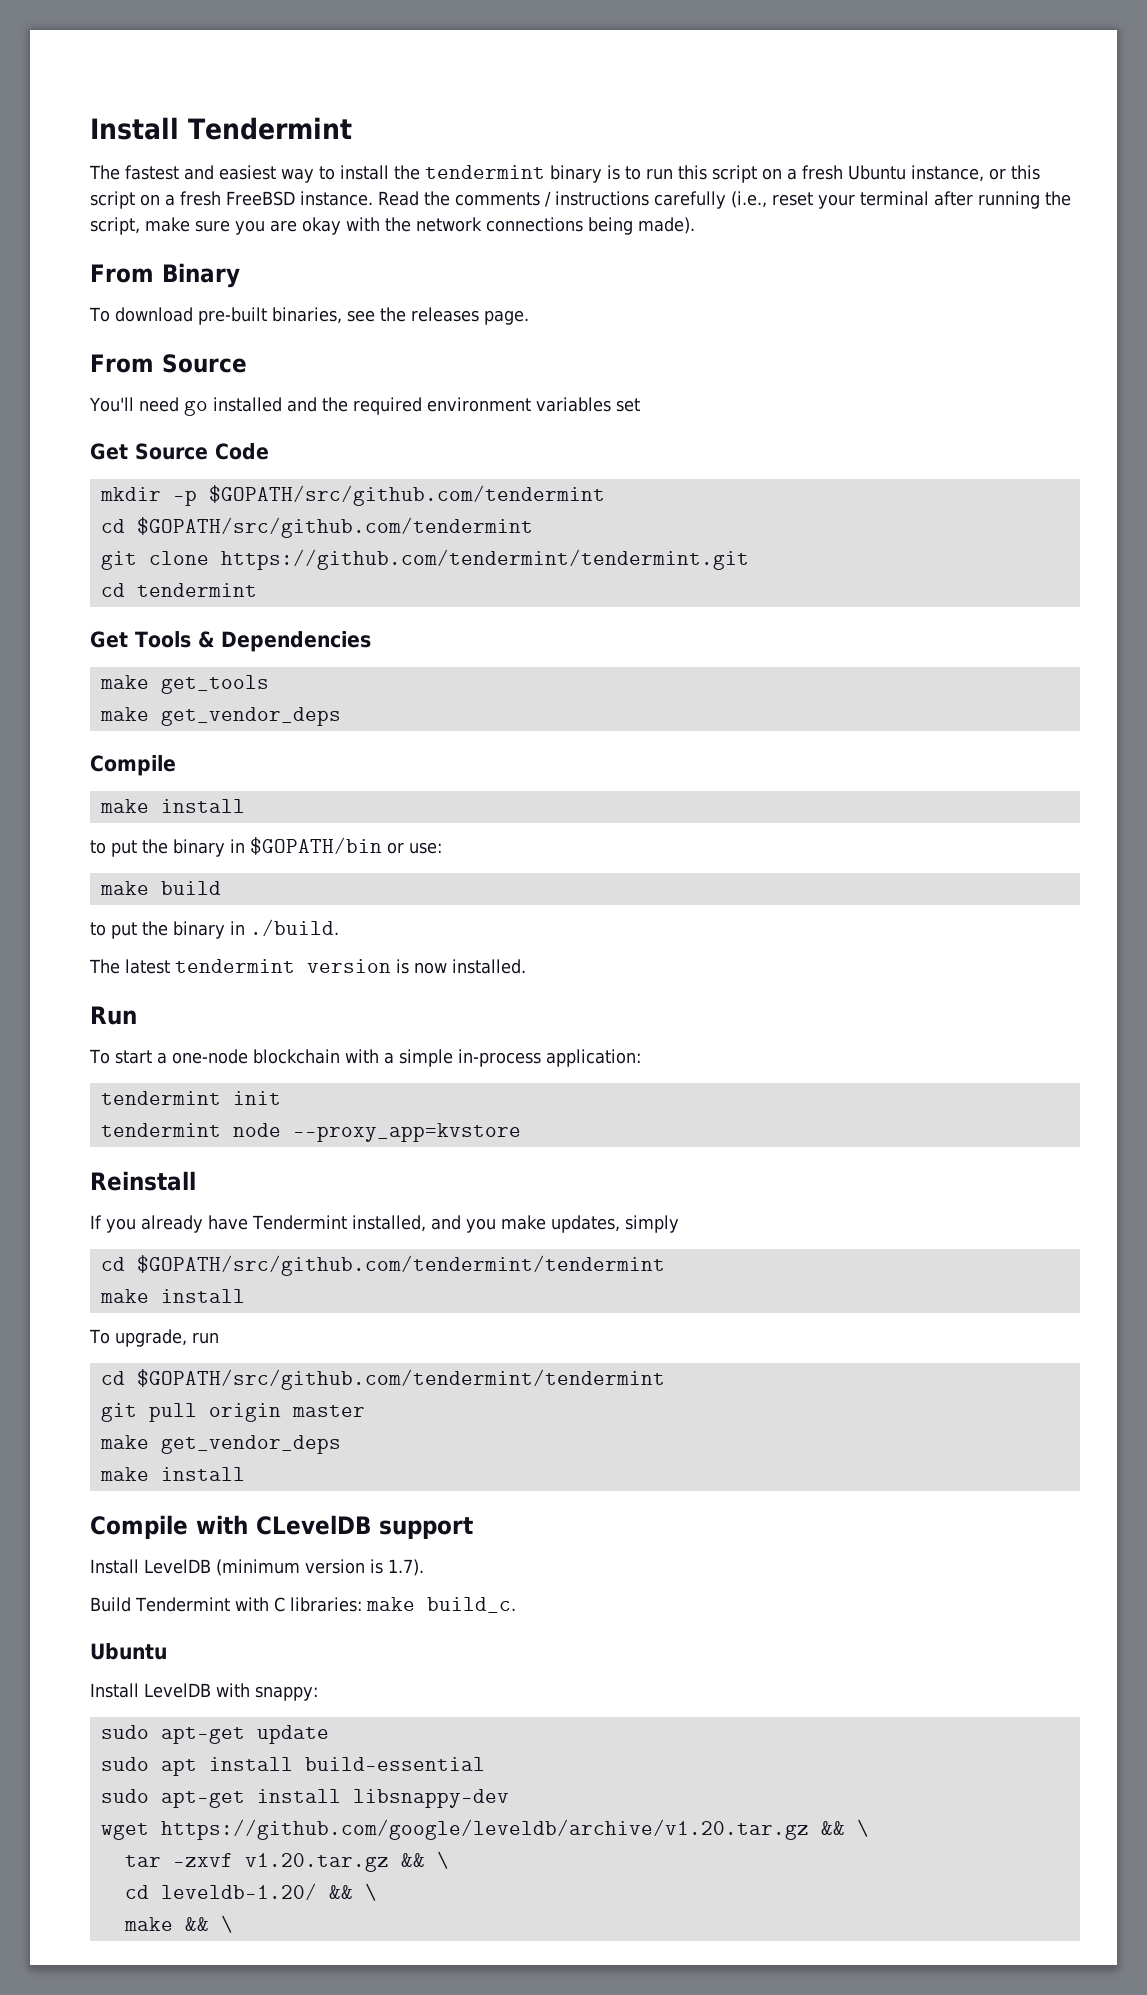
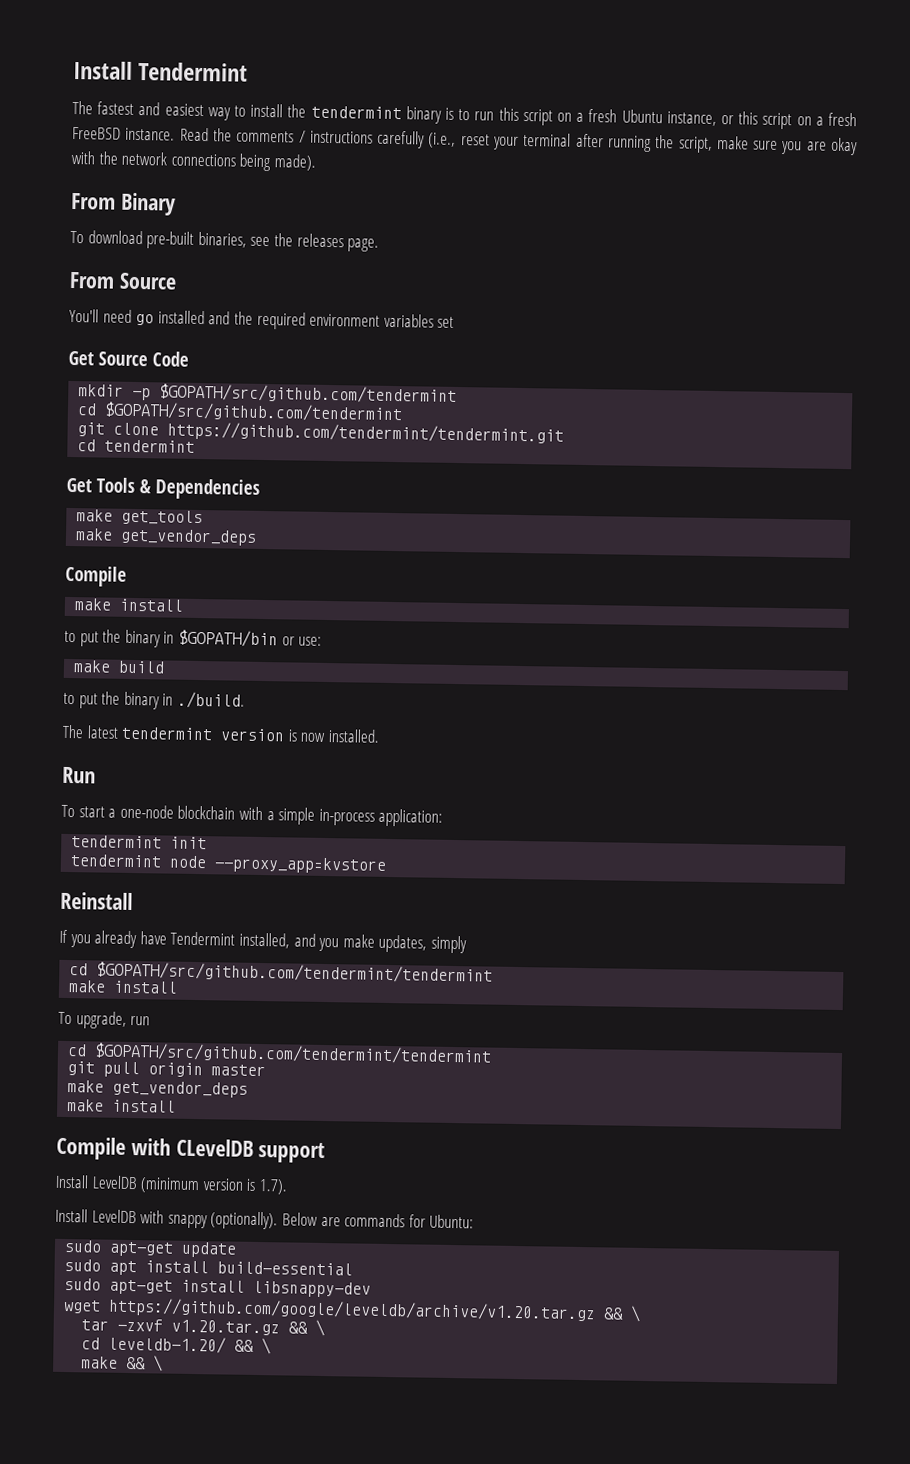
- Build Tendermint with C libraries: make build_c.
- Ubuntu
- Install LevelDB with snappy:
+ Install LevelDB with snappy (optionally). Below are commands for Ubuntu:

